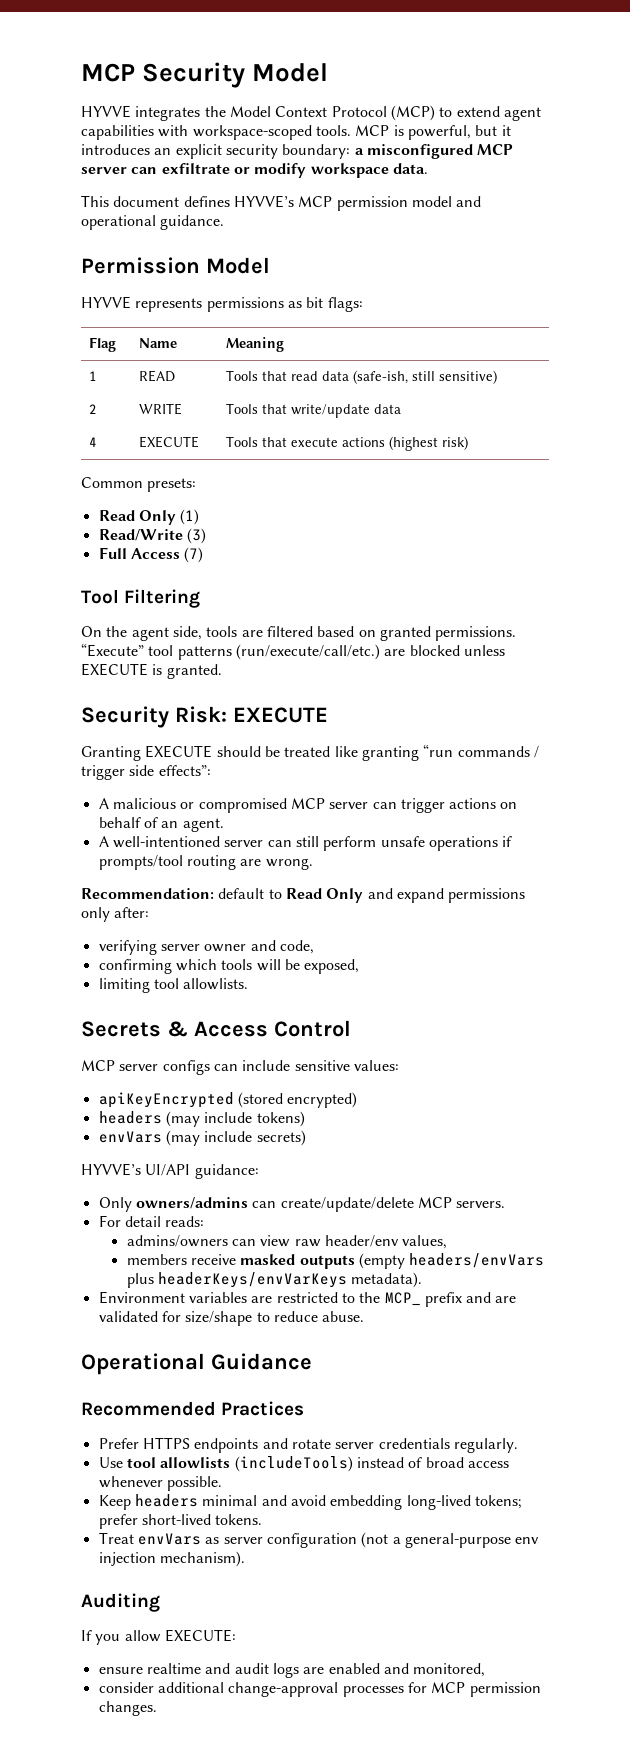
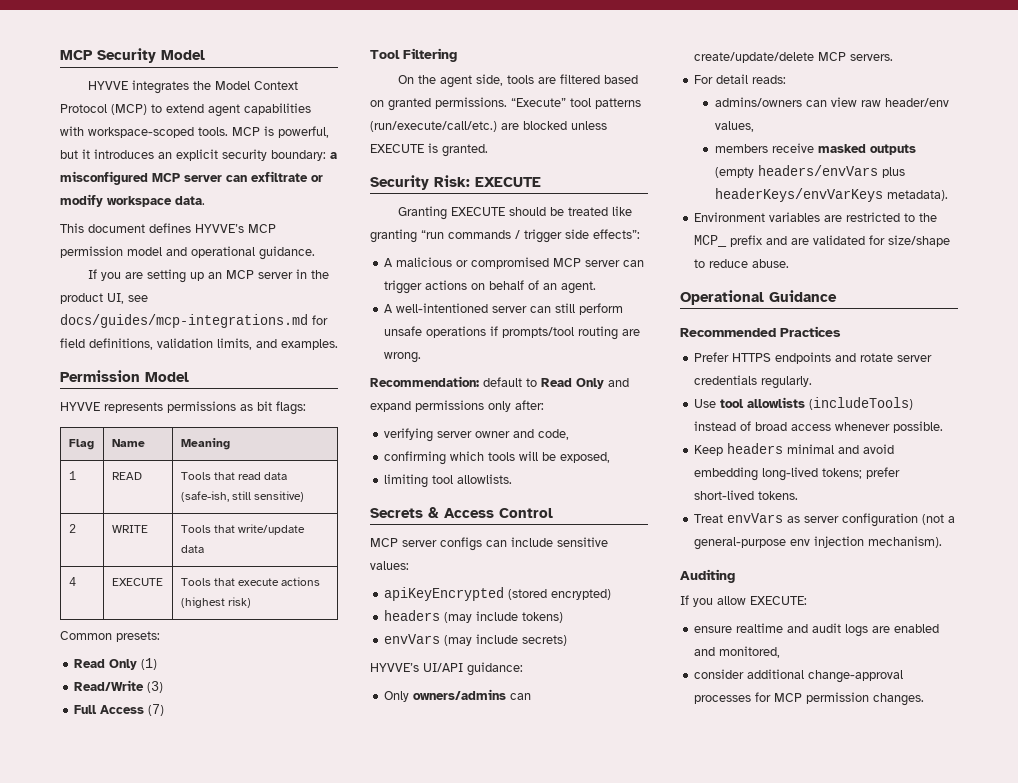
+ If you are setting up an MCP server in the product UI, see docs/guides/mcp-integrations.md for field definitions, validation limits, and examples.

